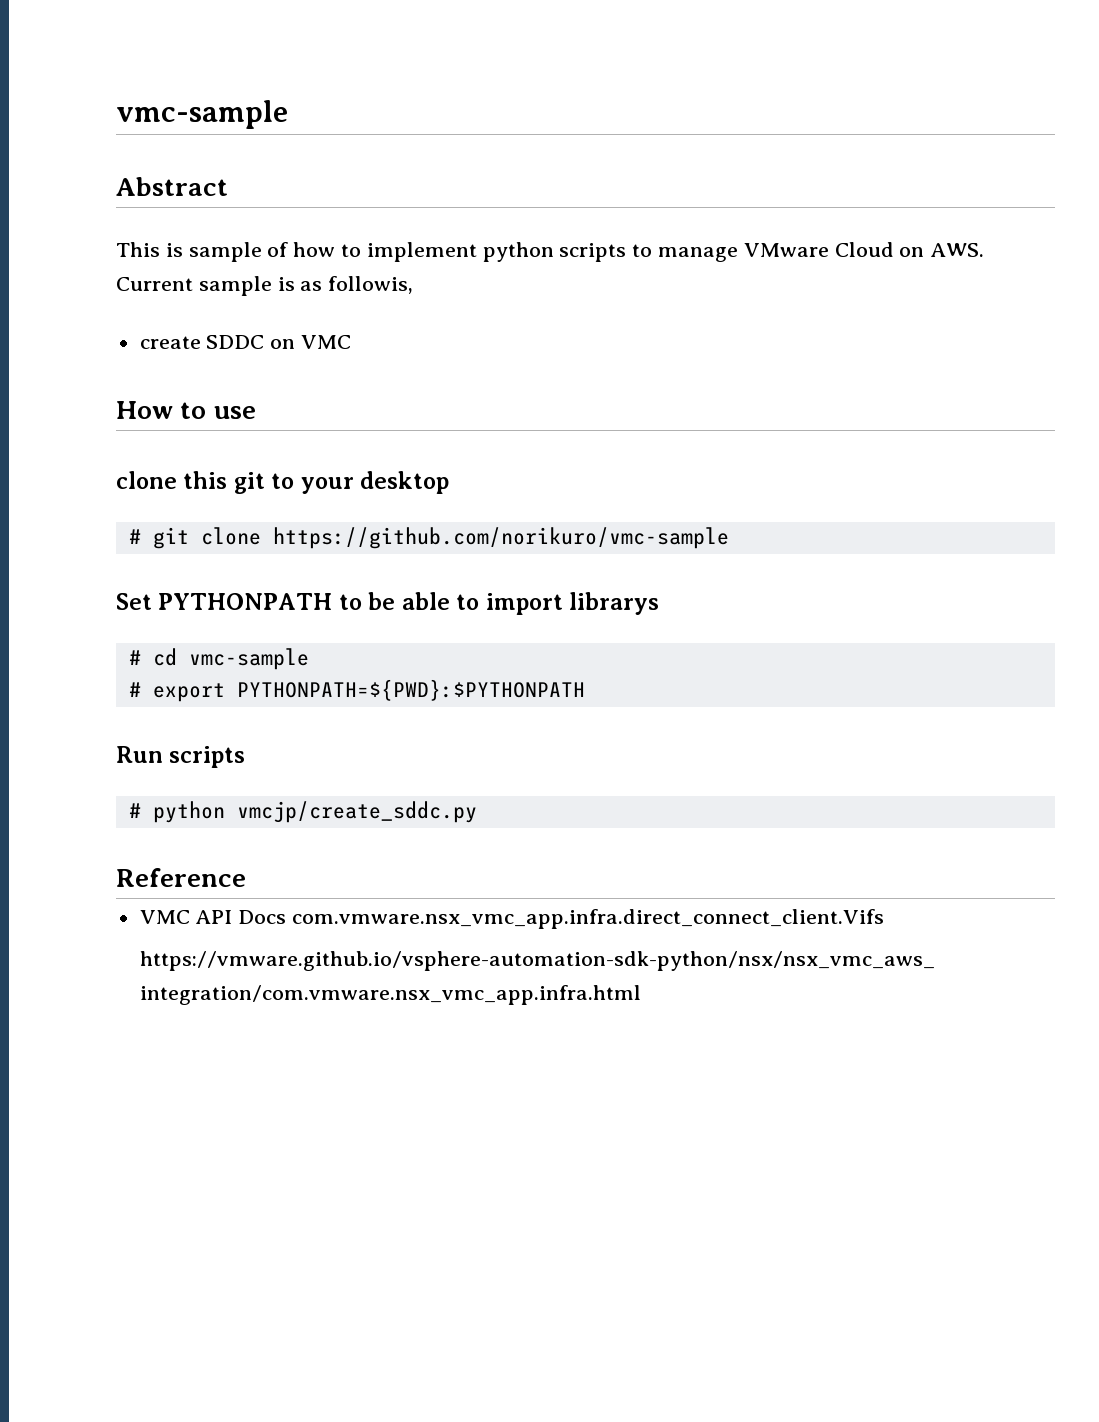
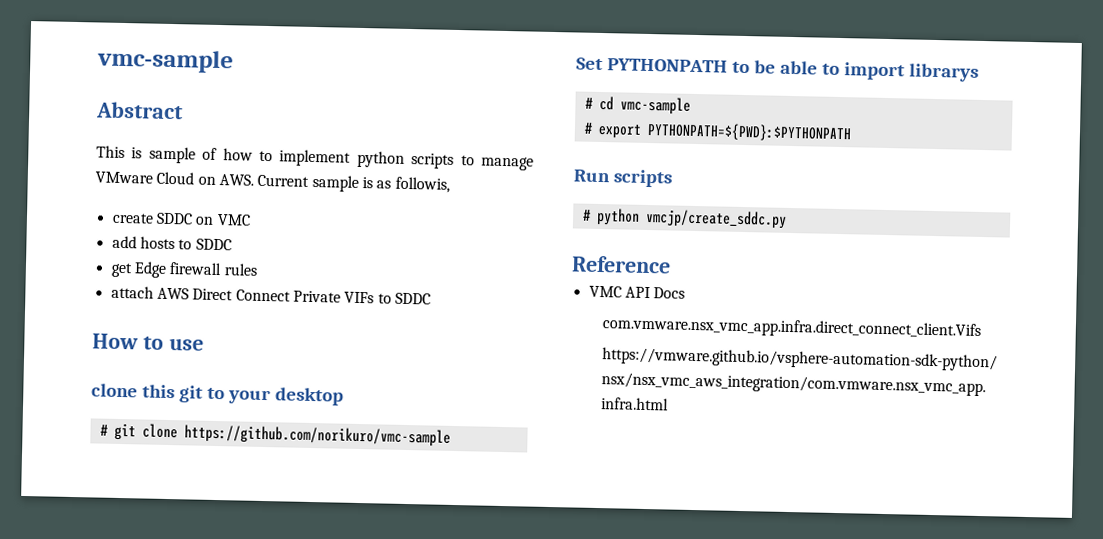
+ add hosts to SDDC
+ get Edge firewall rules
+ attach AWS Direct Connect Private VIFs to SDDC
- VMC API Docs com.vmware.nsx_vmc_app.infra.direct_connect_client.Vifs
+ VMC API Docs
+ com.vmware.nsx_vmc_app.infra.direct_connect_client.Vifs

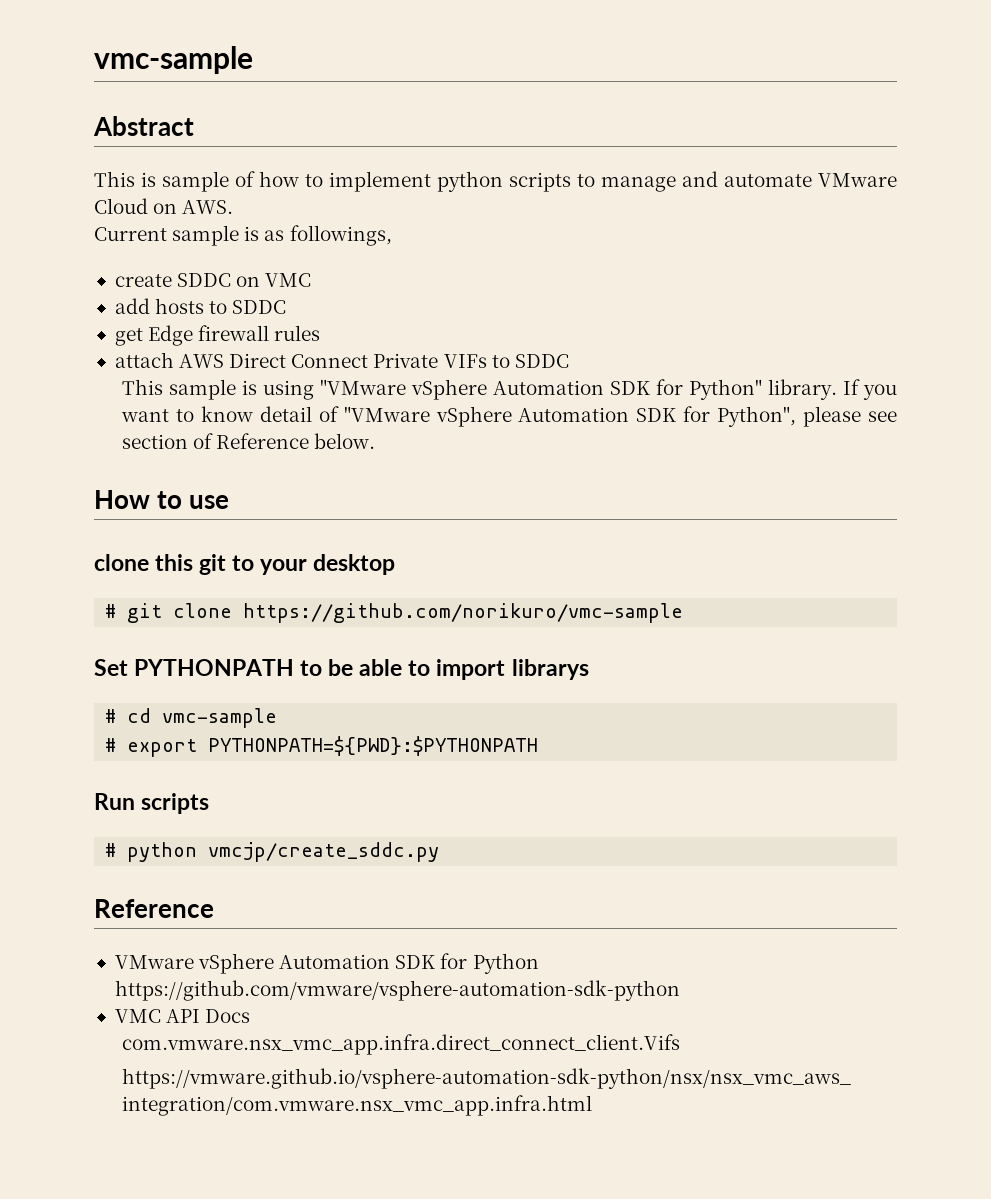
- This is sample of how to implement python scripts to manage VMware Cloud on AWS. Current sample is as followis,
+ This is sample of how to implement python scripts to manage and automate VMware Cloud on AWS.
+ Current sample is as followings,
+ This sample is using "VMware vSphere Automation SDK for Python" library. If you want to know detail of "VMware vSphere Automation SDK for Python", please see section of Reference below.
+ VMware vSphere Automation SDK for Python https://github.com/vmware/vsphere-automation-sdk-python

